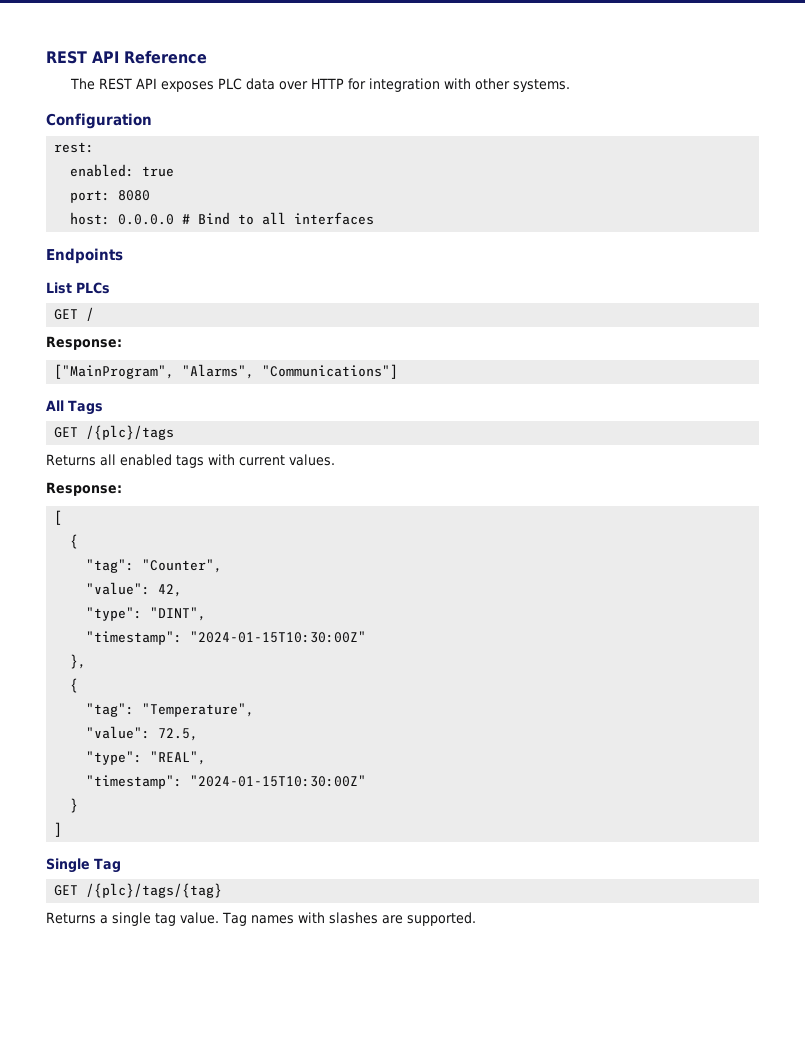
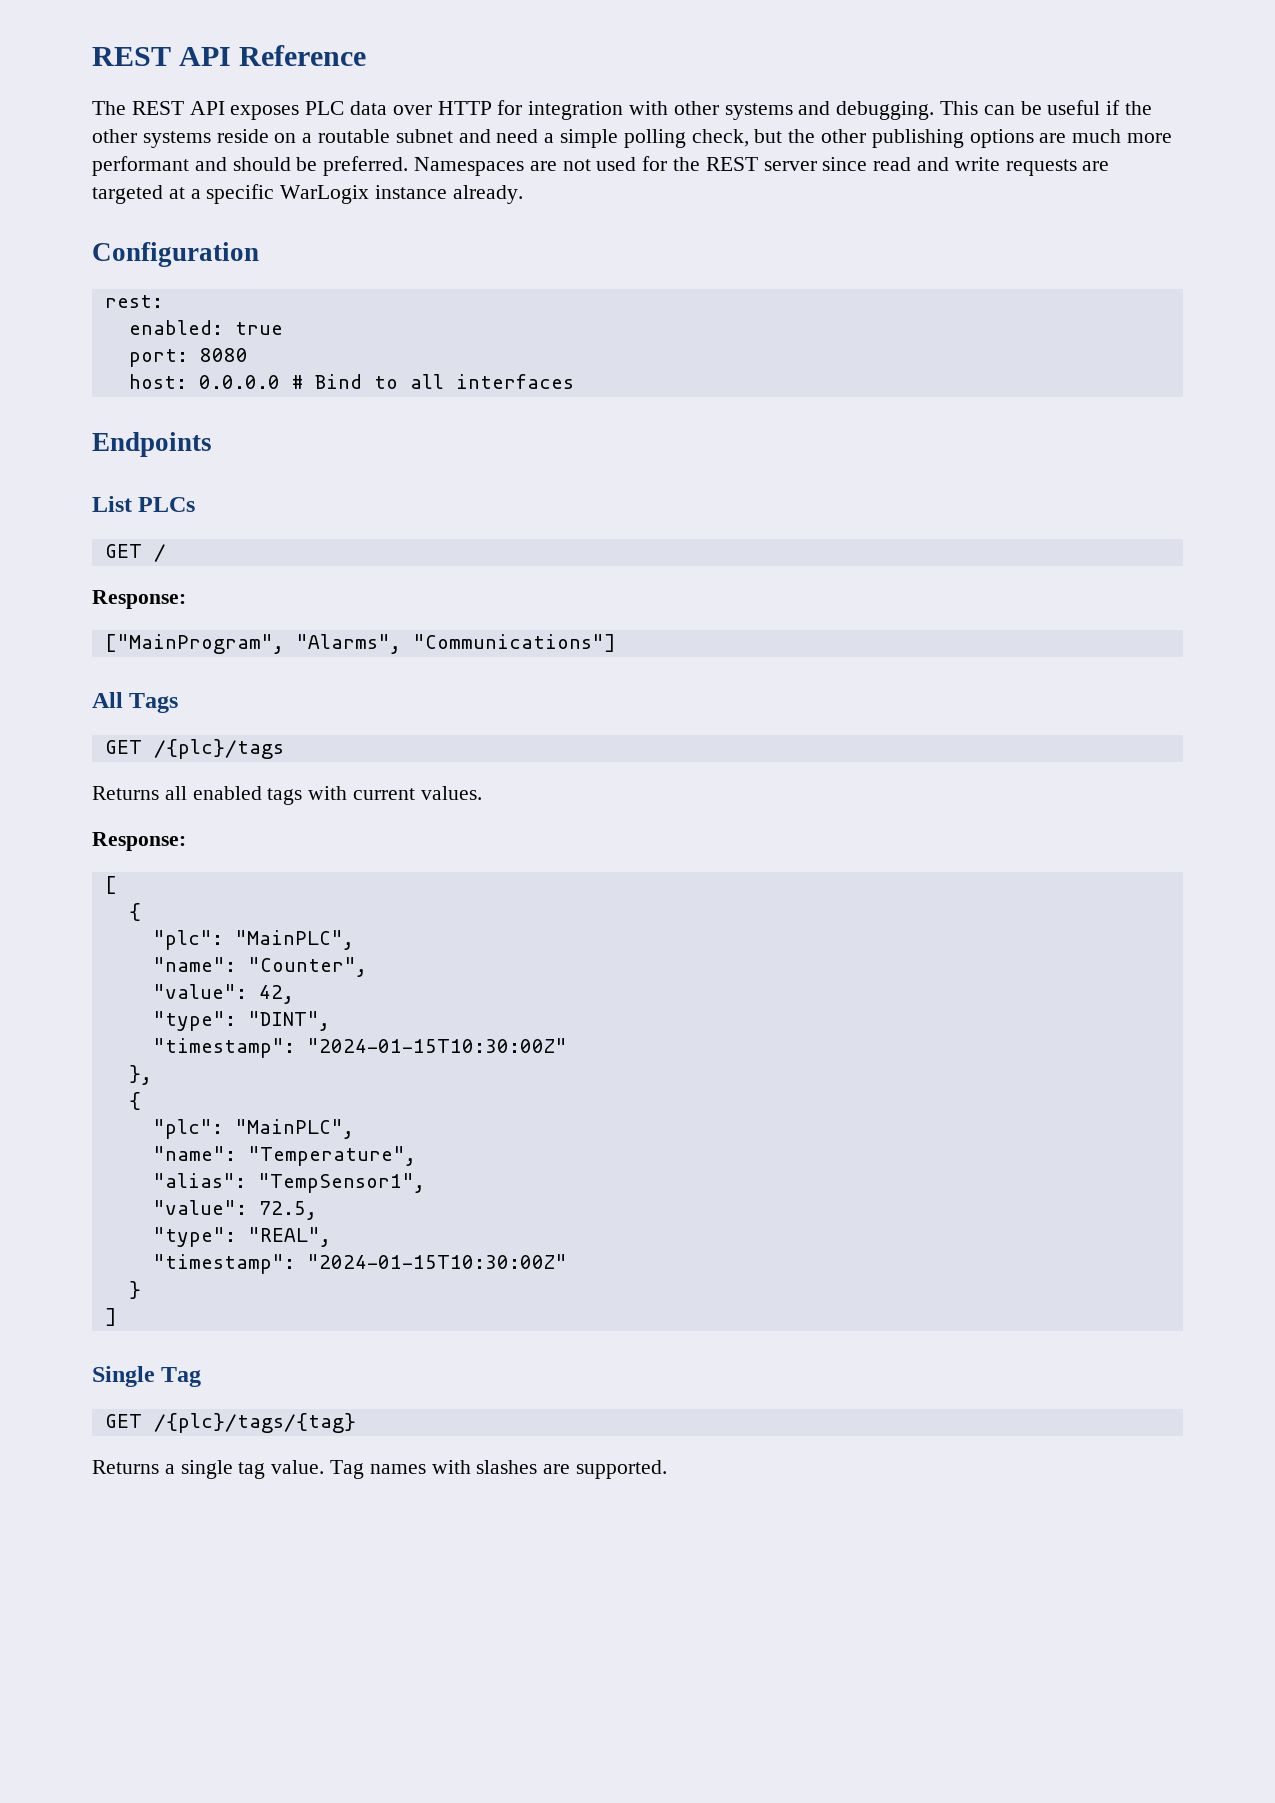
- The REST API exposes PLC data over HTTP for integration with other systems.
+ The REST API exposes PLC data over HTTP for integration with other systems and debugging. This can be useful if the other systems reside on a routable subnet and need a simple polling check, but the other publishing options are much more performant and should be preferred. Namespaces are not used for the REST server since read and write requests are targeted at a specific WarLogix instance already.
  [
  {
- "tag": "Counter",
+ "plc": "MainPLC",
+ "name": "Counter",
  },
  {
- "tag": "Temperature",
+ "plc": "MainPLC",
+ "name": "Temperature",
+ "alias": "TempSensor1",

